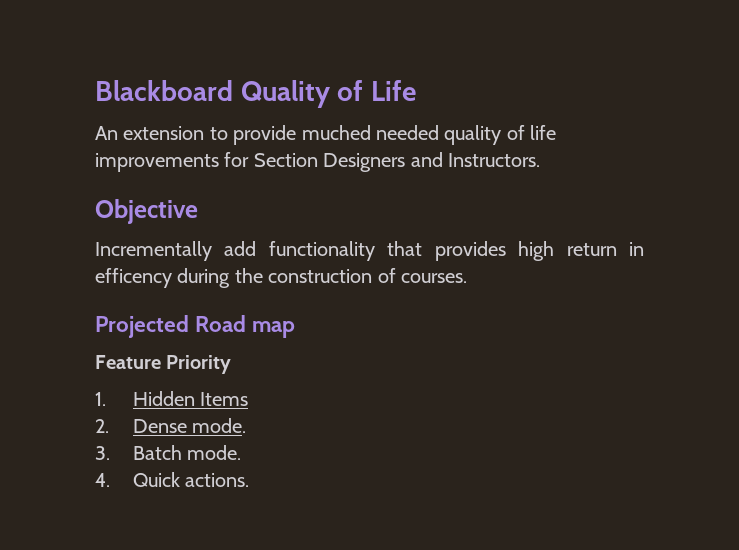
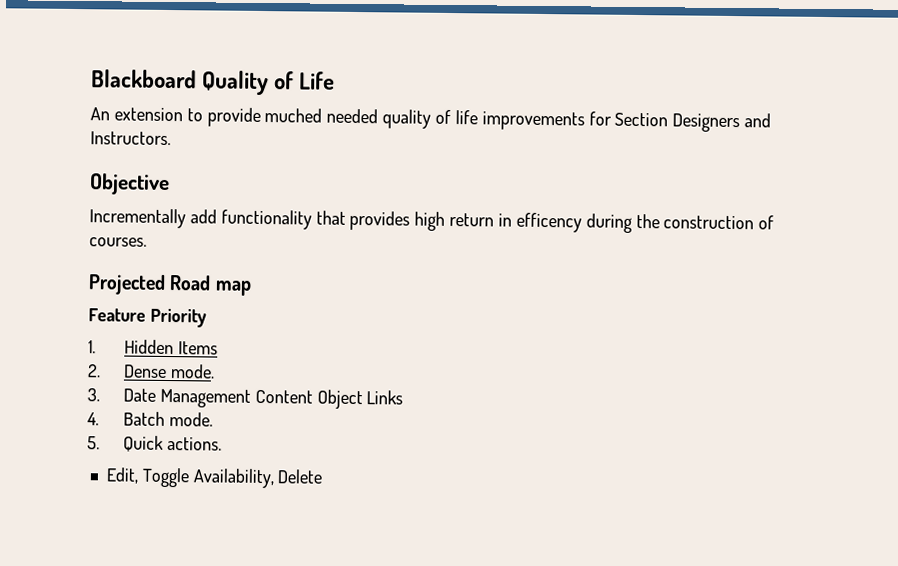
- 3. Batch mode.
+ 3. Date Management Content Object Links
+ 4. Batch mode.
- 4. Quick actions.
+ 5. Quick actions.
+ Edit, Toggle Availability, Delete

